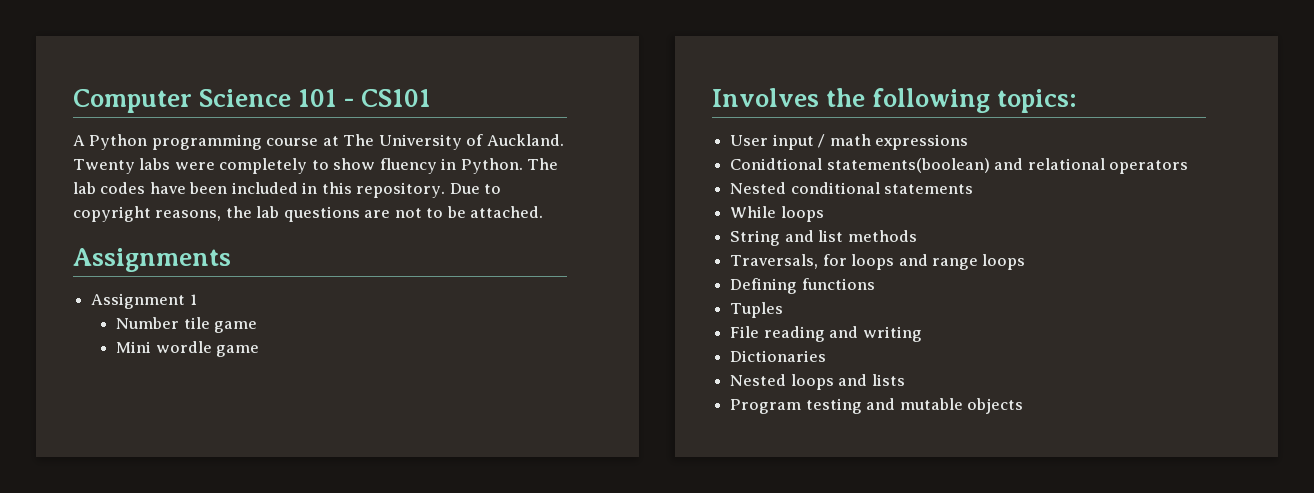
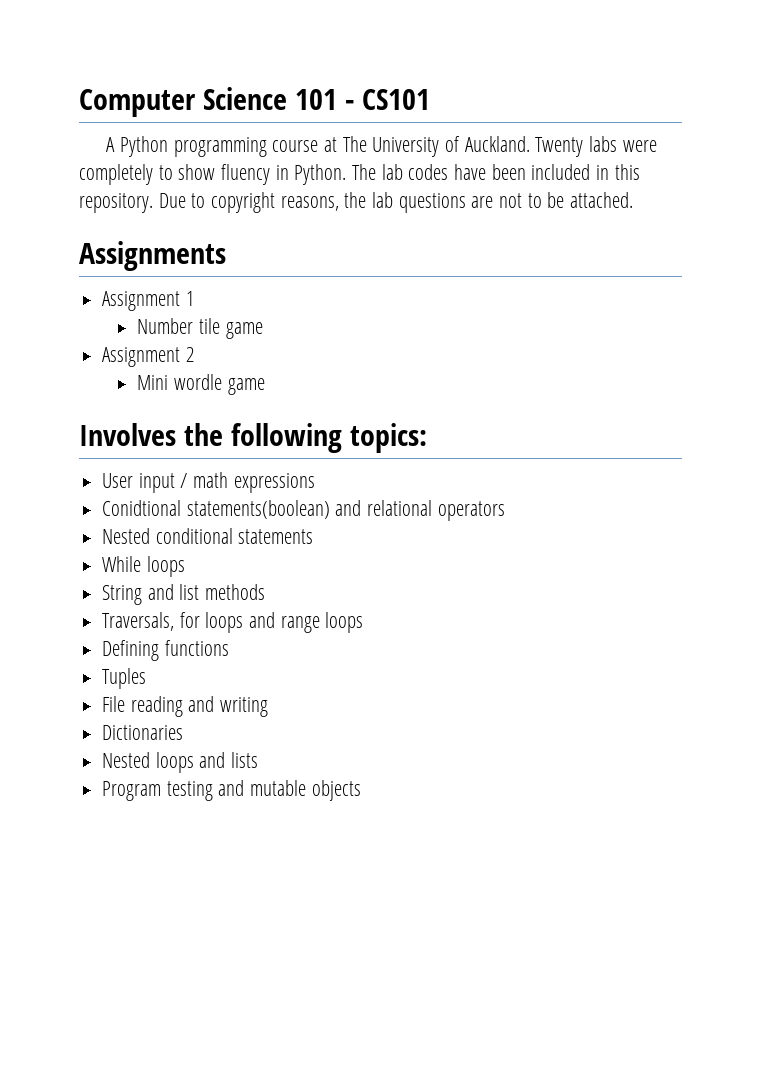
+ Assignment 2

